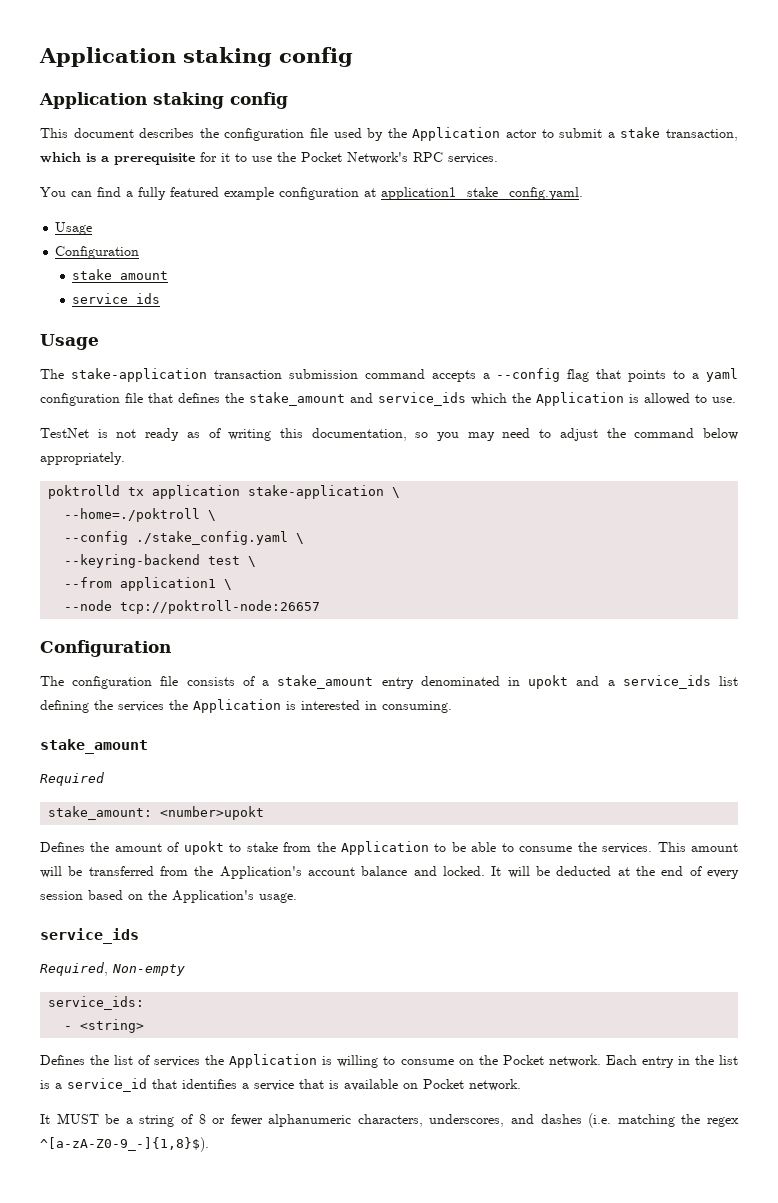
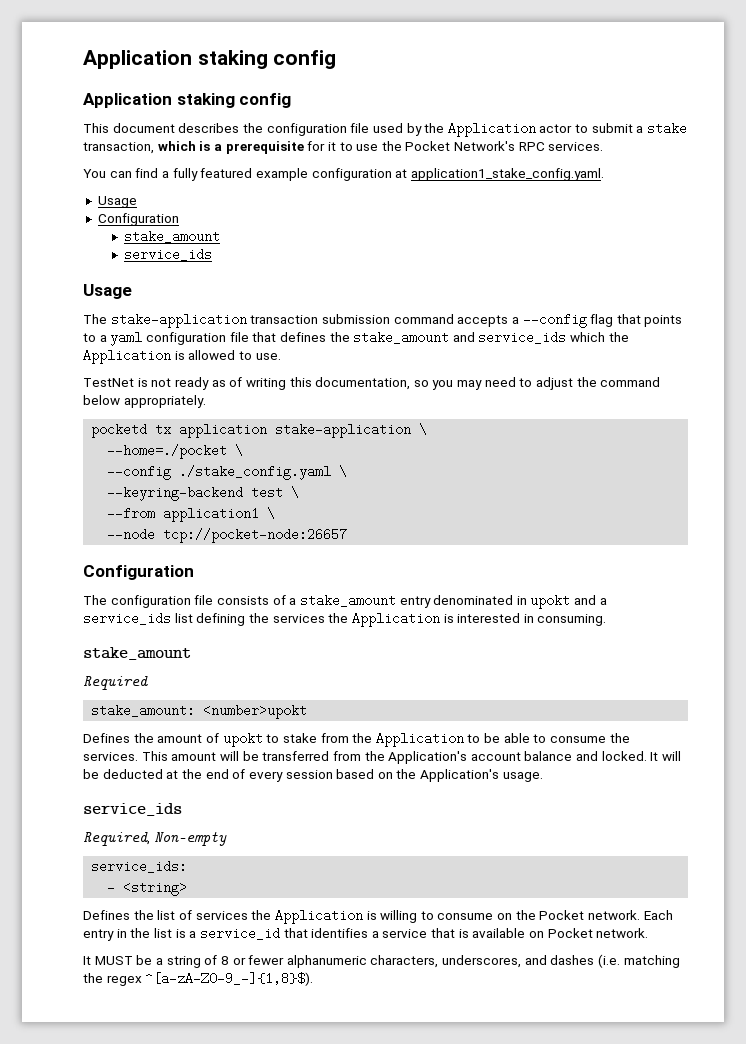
- poktrolld tx application stake-application \
+ pocketd tx application stake-application \
- --home=./poktroll \
+ --home=./pocket \
- --node tcp://poktroll-node:26657
+ --node tcp://pocket-node:26657

